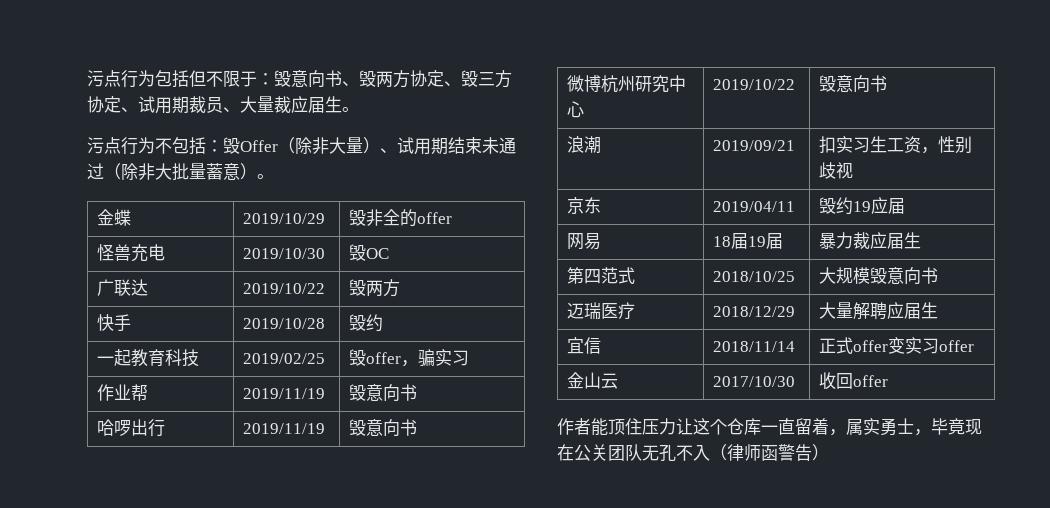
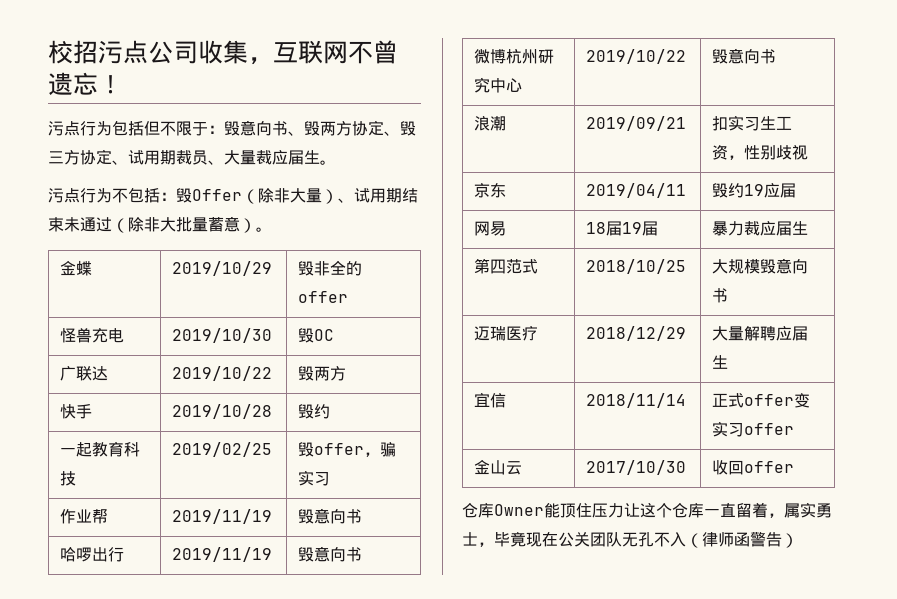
+ 校招污点公司收集，互联网不曾遗忘！
- 作者能顶住压力让这个仓库一直留着，属实勇士，毕竟现在公关团队无孔不入（律师函警告）
+ 仓库Owner能顶住压力让这个仓库一直留着，属实勇士，毕竟现在公关团队无孔不入（律师函警告）

